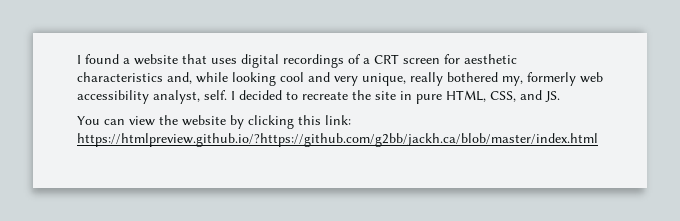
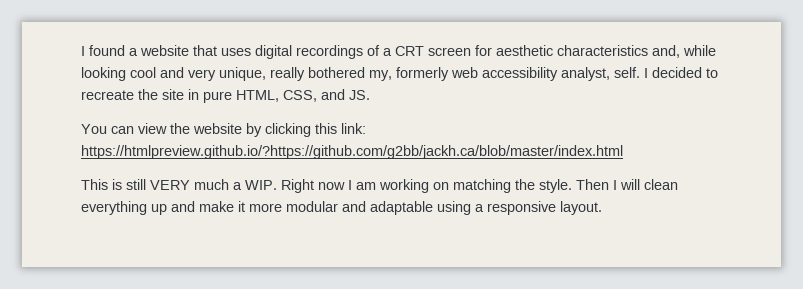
+ This is still VERY much a WIP. Right now I am working on matching the style. Then I will clean everything up and make it more modular and adaptable using a responsive layout.

